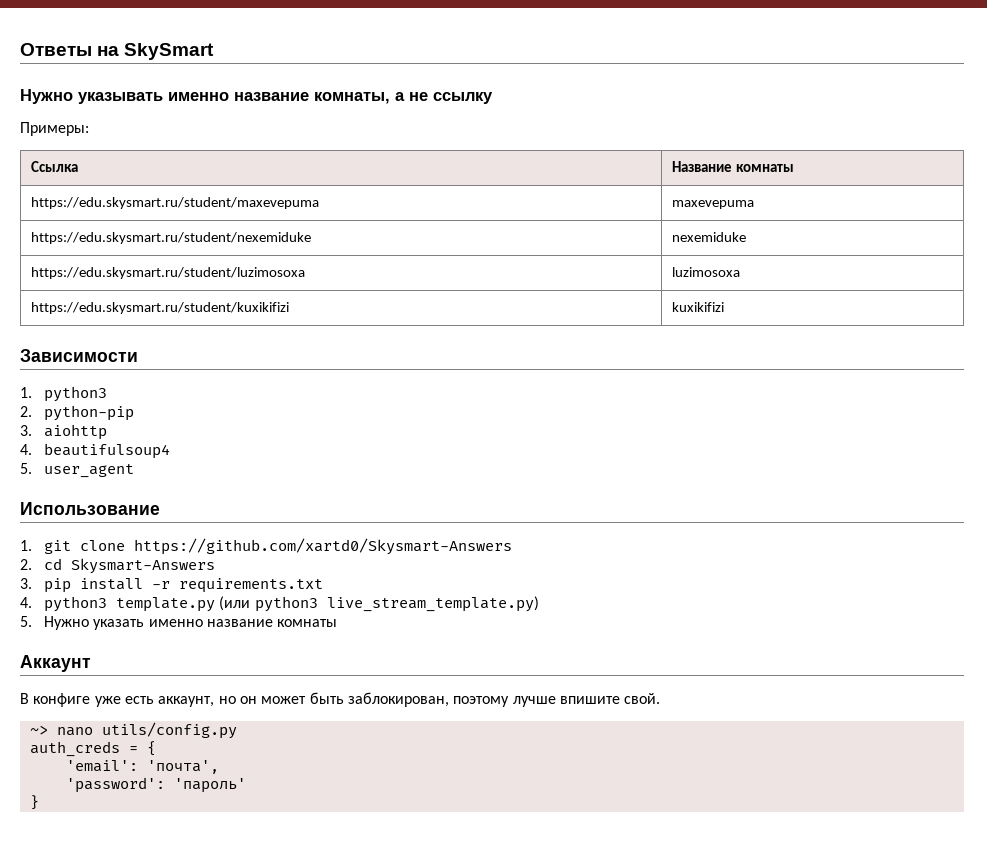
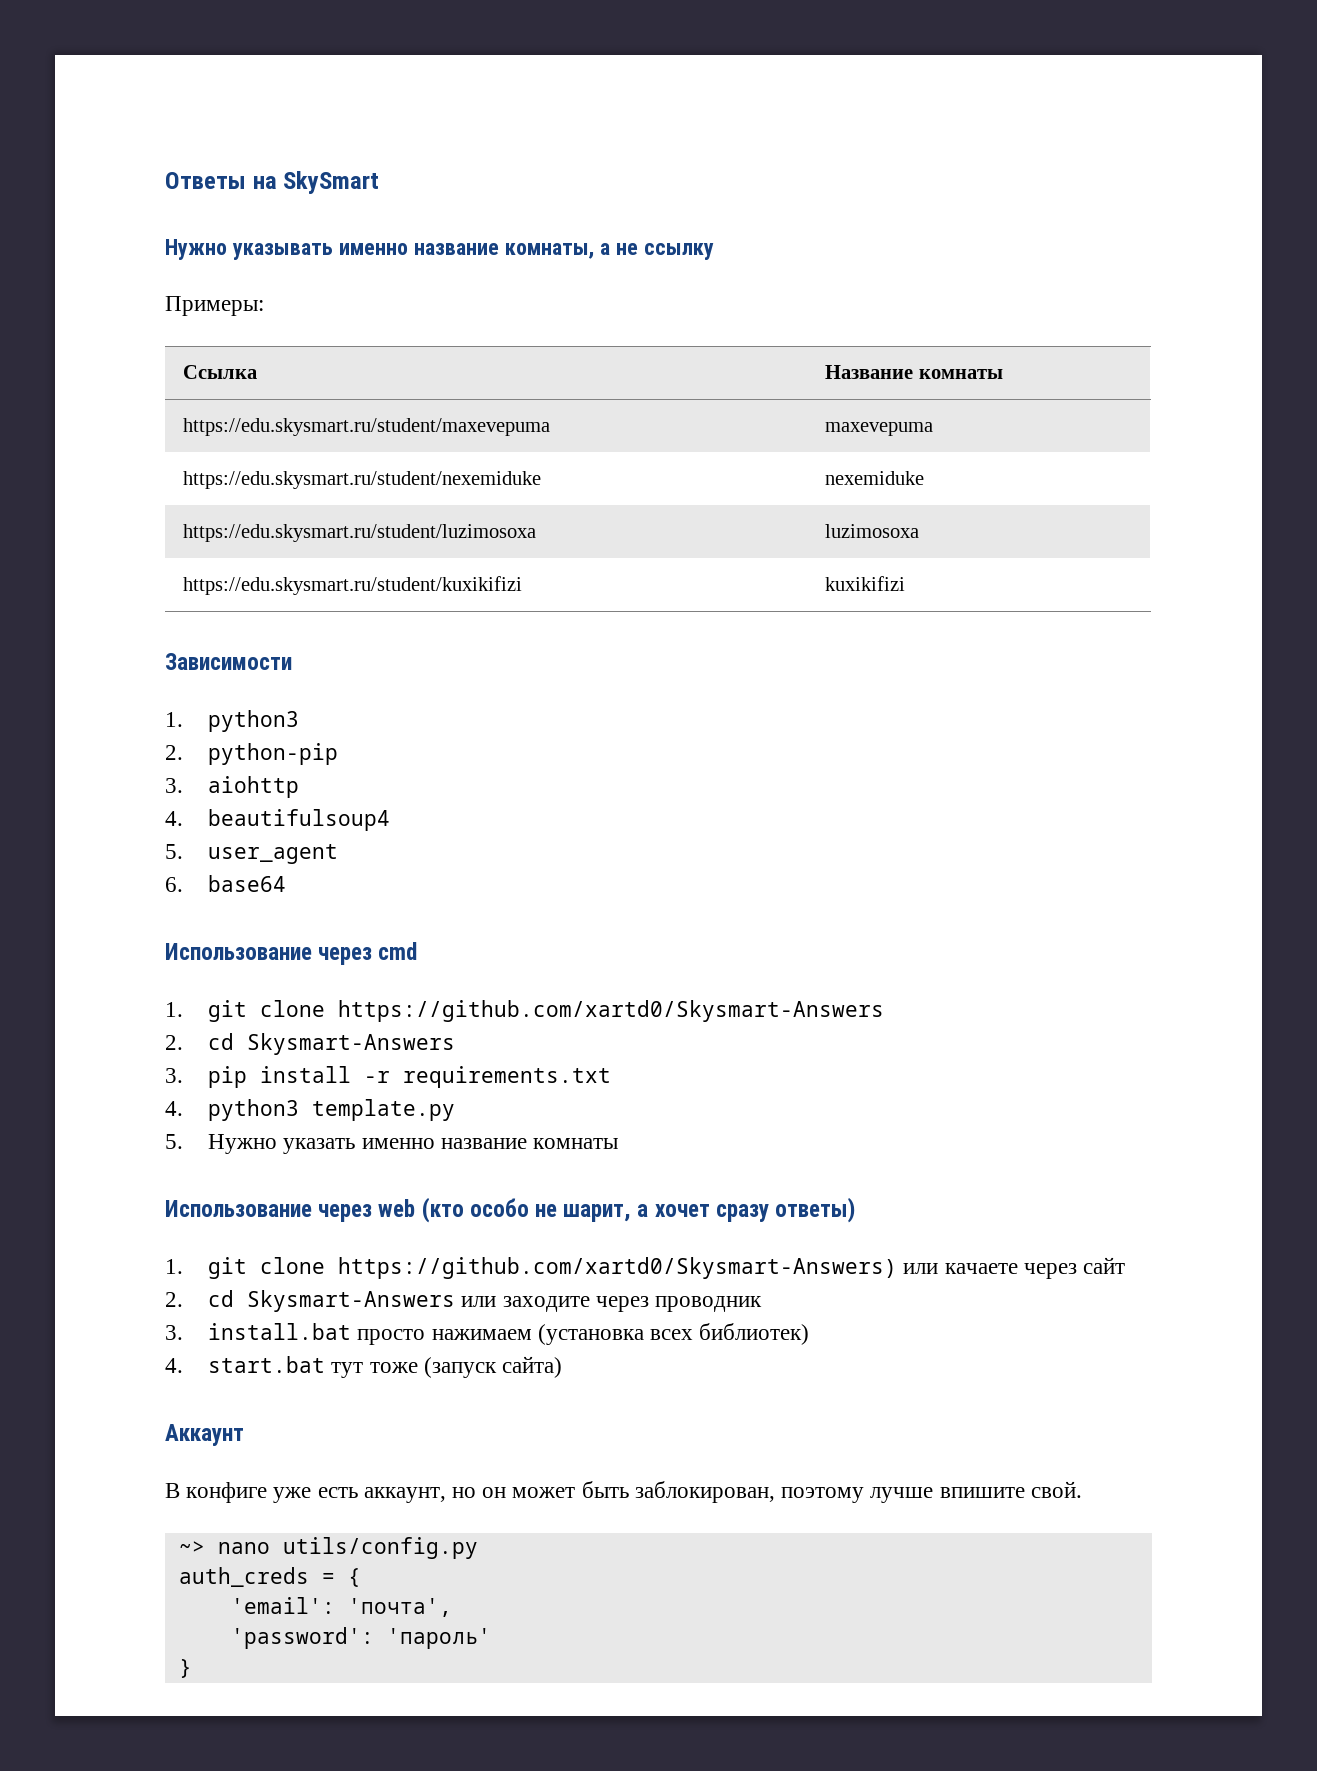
- Использование
+ 6. base64
+ Использование через cmd
- 4. python3 template.py (или python3 live_stream_template.py)
+ 4. python3 template.py
+ Использование через web (кто особо не шарит, а хочет сразу ответы)
+ 1. git clone https://github.com/xartd0/Skysmart-Answers) или качаете через сайт
+ 2. cd Skysmart-Answers или заходите через проводник
+ 3. install.bat просто нажимаем (установка всех библиотек)
+ 4. start.bat тут тоже (запуск сайта)

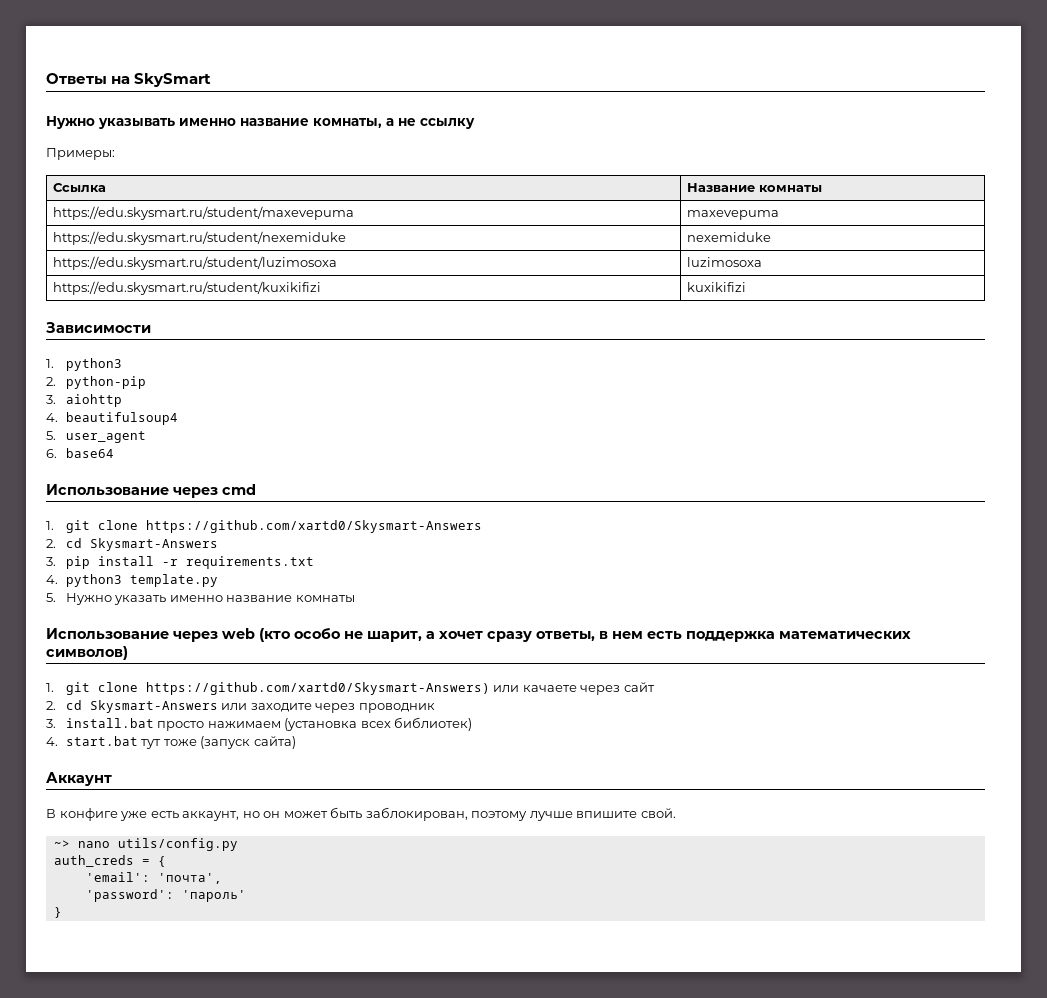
- Использование через web (кто особо не шарит, а хочет сразу ответы)
+ Использование через web (кто особо не шарит, а хочет сразу ответы, в нем есть поддержка математических символов)

